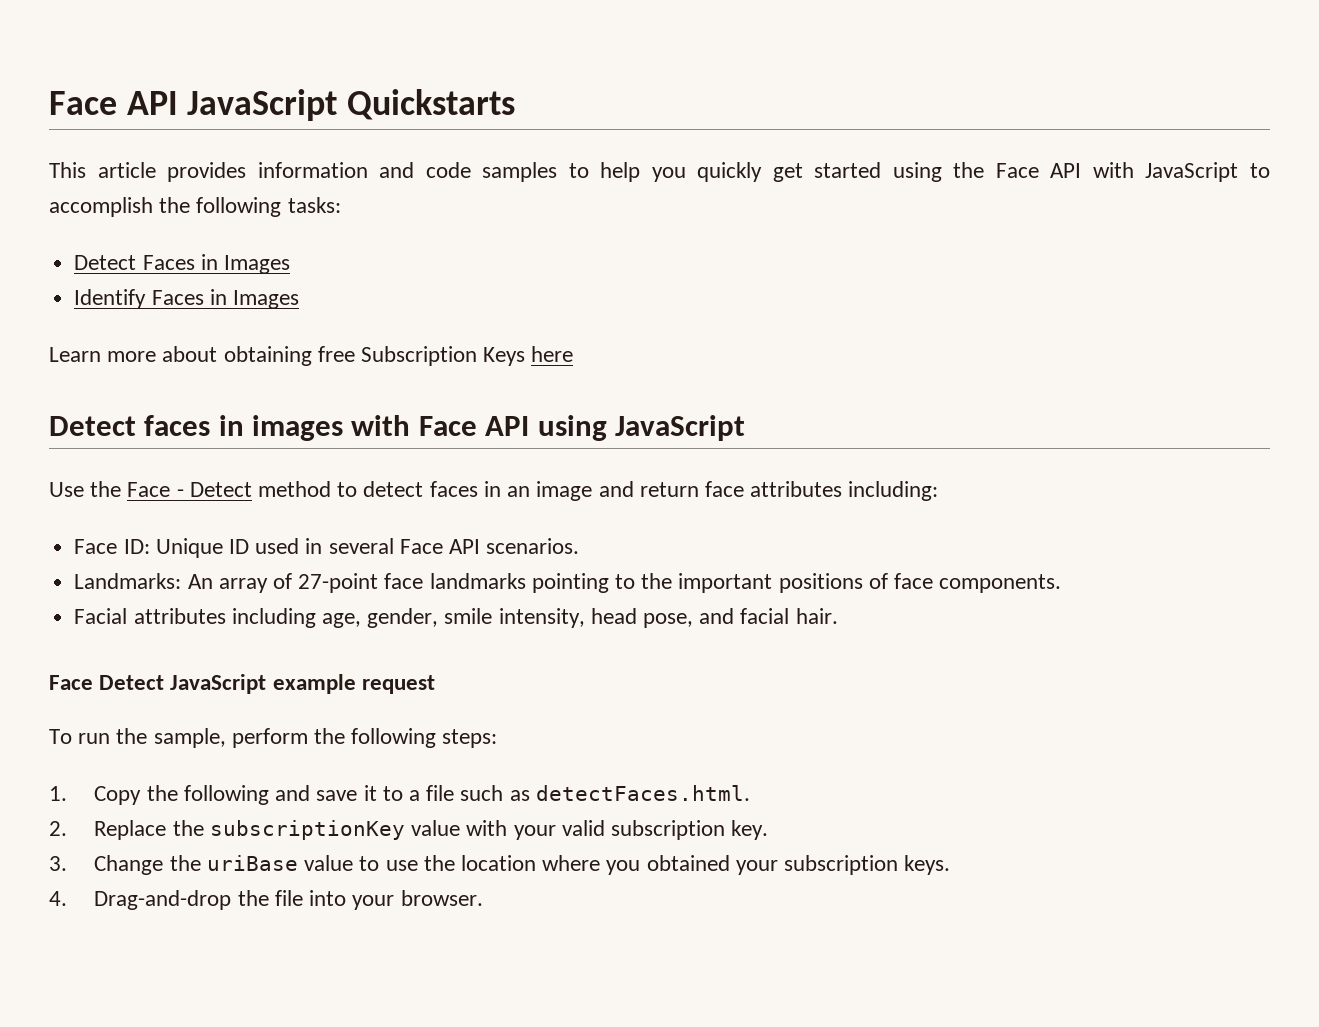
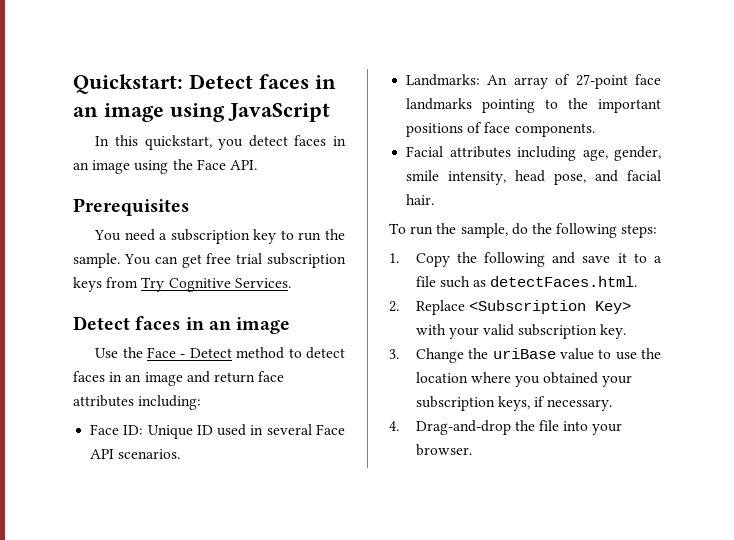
- Face API JavaScript Quickstarts
- This article provides information and code samples to help you quickly get started using the Face API with JavaScript to accomplish the following tasks:
- Detect Faces in Images
- Identify Faces in Images
- Learn more about obtaining free Subscription Keys here
- Detect faces in images with Face API using JavaScript
+ Quickstart: Detect faces in an image using JavaScript
+ In this quickstart, you detect faces in an image using the Face API.
+ Prerequisites
+ You need a subscription key to run the sample. You can get free trial subscription keys from Try Cognitive Services.
+ Detect faces in an image
- Face Detect JavaScript example request
- To run the sample, perform the following steps:
+ To run the sample, do the following steps:
- 2. Replace the subscriptionKey value with your valid subscription key.
+ 2. Replace <Subscription Key> with your valid subscription key.
- 3. Change the uriBase value to use the location where you obtained your subscription keys.
+ 3. Change the uriBase value to use the location where you obtained your subscription keys, if necessary.

